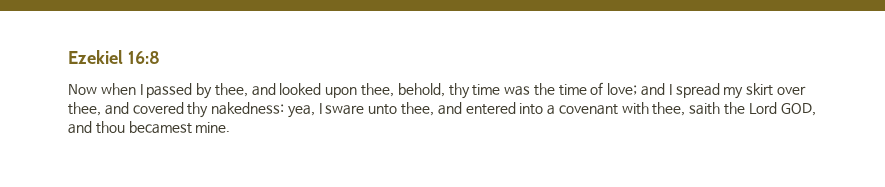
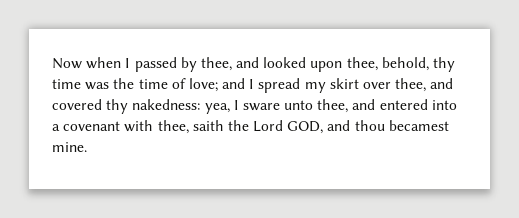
- Ezekiel 16:8

